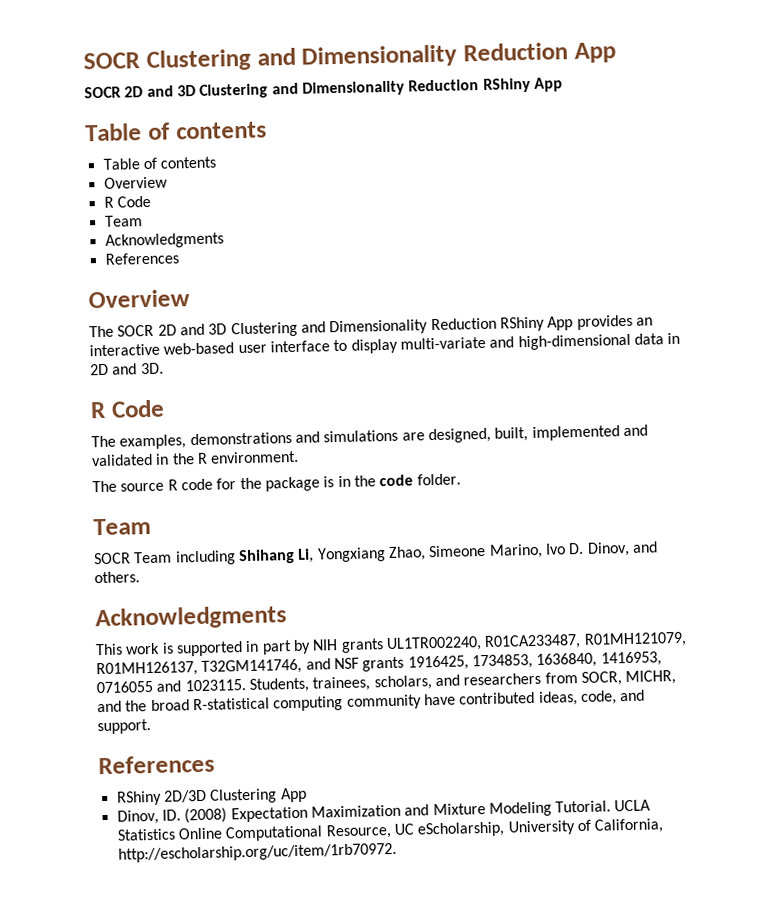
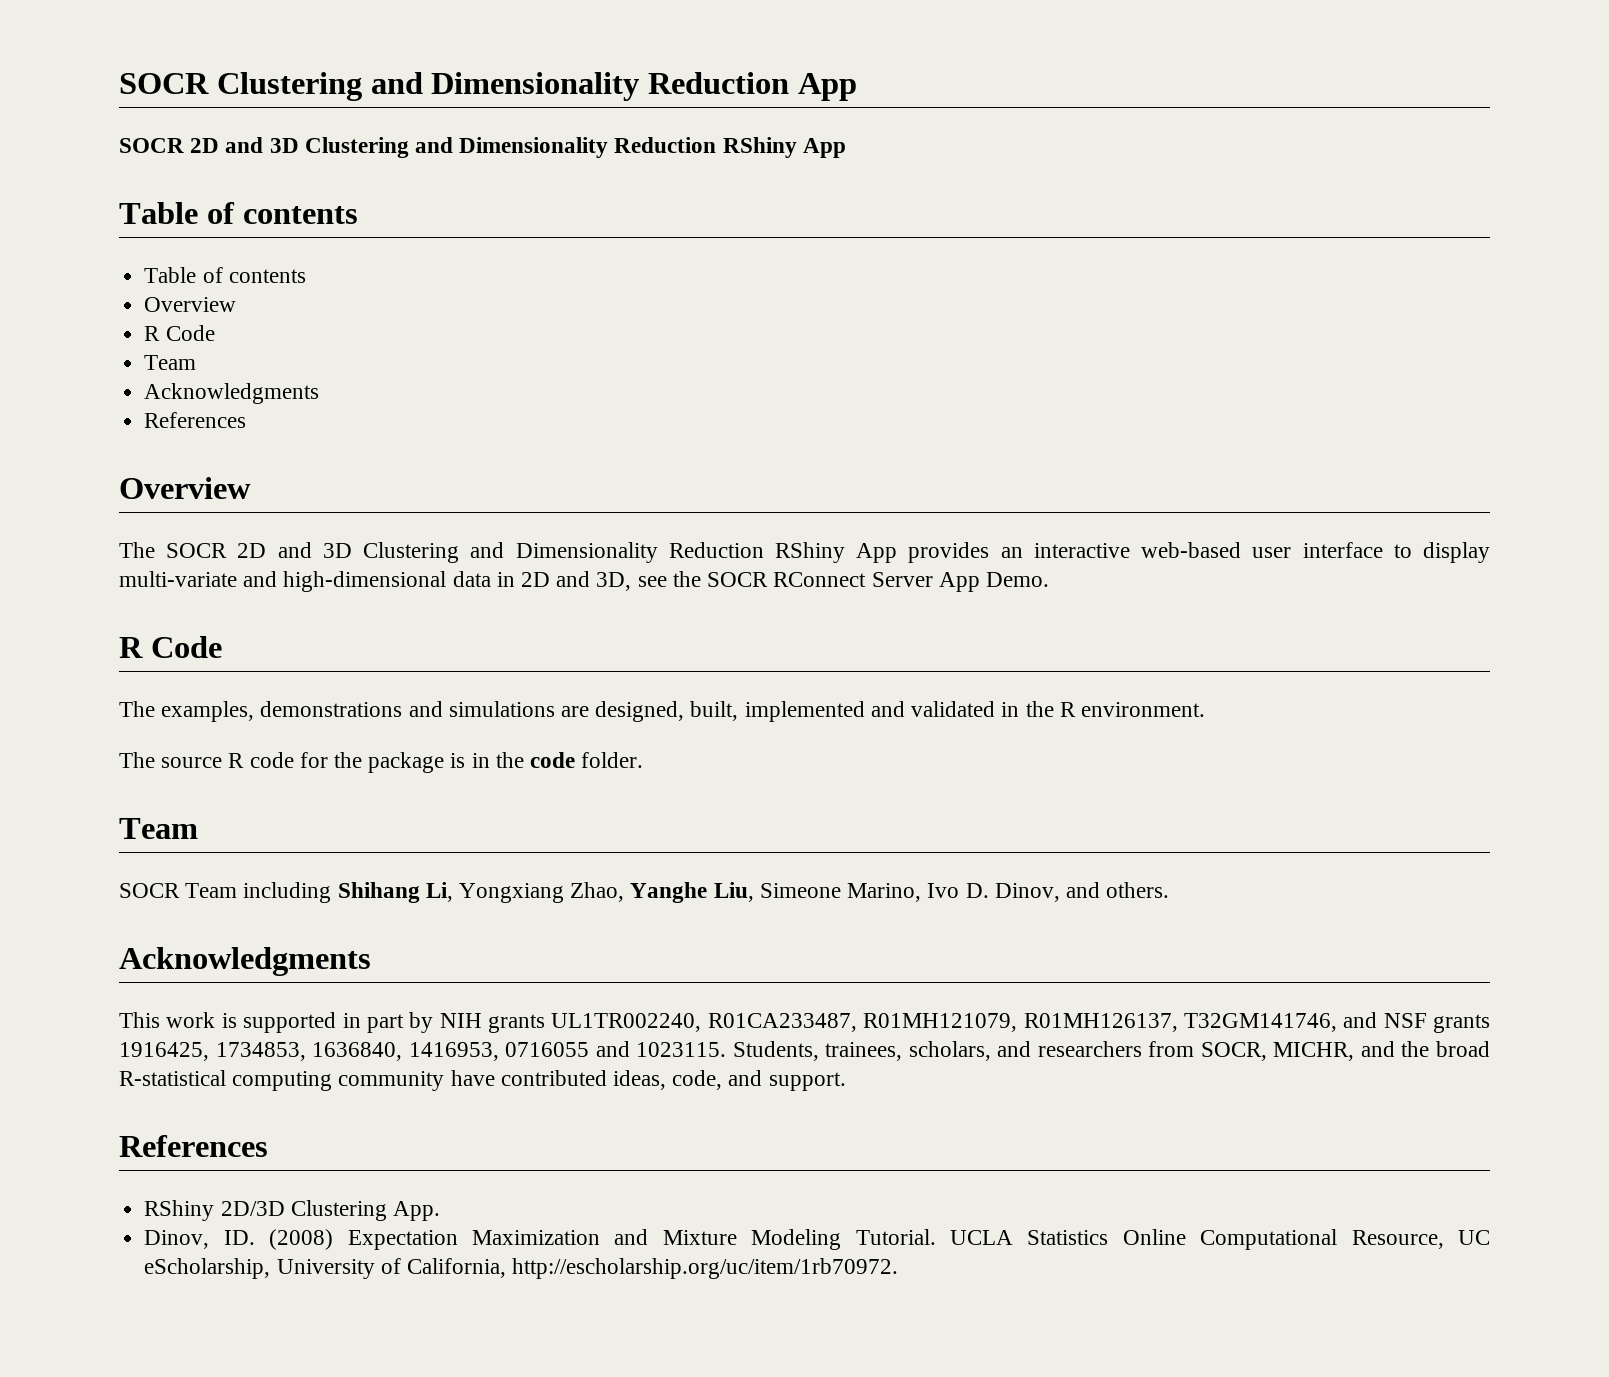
- The SOCR 2D and 3D Clustering and Dimensionality Reduction RShiny App provides an interactive web-based user interface to display multi-variate and high-dimensional data in 2D and 3D.
+ The SOCR 2D and 3D Clustering and Dimensionality Reduction RShiny App provides an interactive web-based user interface to display multi-variate and high-dimensional data in 2D and 3D, see the SOCR RConnect Server App Demo.
- SOCR Team including Shihang Li, Yongxiang Zhao, Simeone Marino, Ivo D. Dinov, and others.
+ SOCR Team including Shihang Li, Yongxiang Zhao, Yanghe Liu, Simeone Marino, Ivo D. Dinov, and others.
- RShiny 2D/3D Clustering App
+ RShiny 2D/3D Clustering App.

